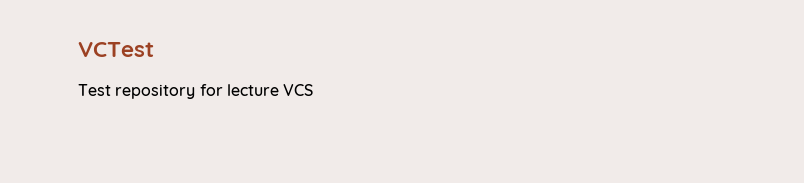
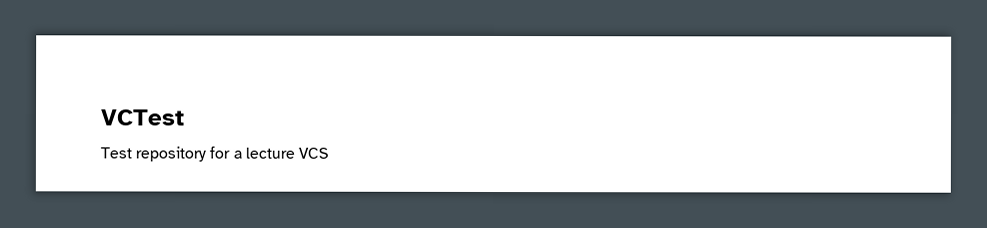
- Test repository for lecture VCS
+ Test repository for a lecture VCS

